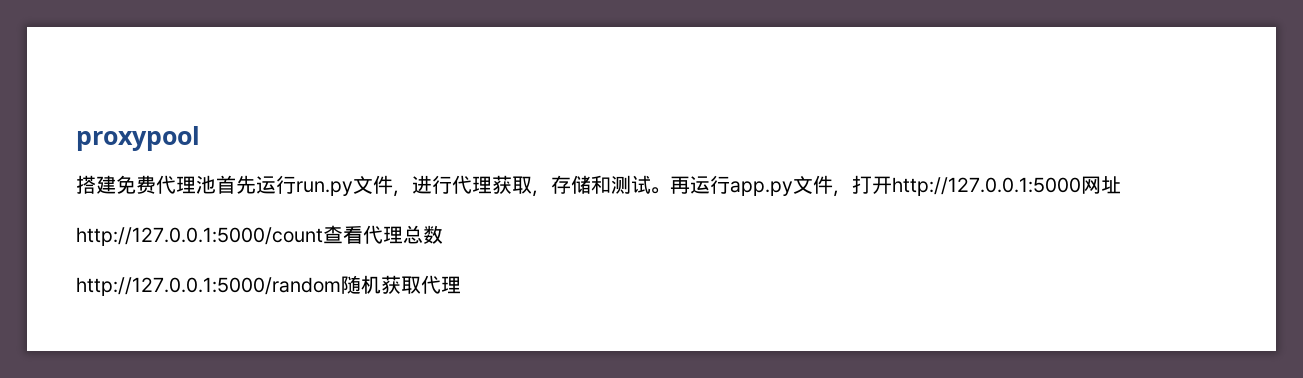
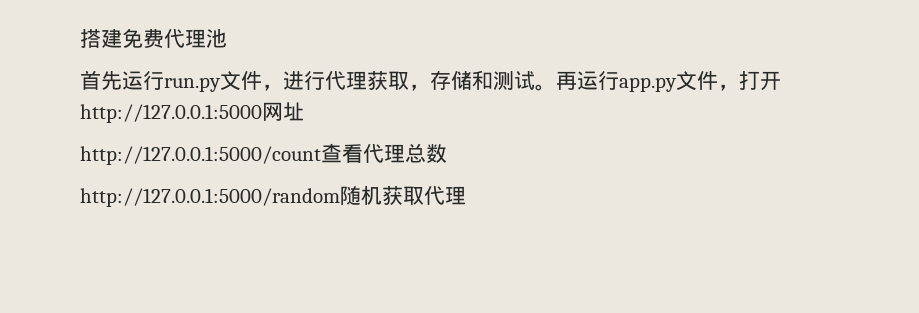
- proxypool
- 搭建免费代理池首先运行run.py文件，进行代理获取，存储和测试。
+ 搭建免费代理池
+ 首先运行run.py文件，进行代理获取，存储和测试。

